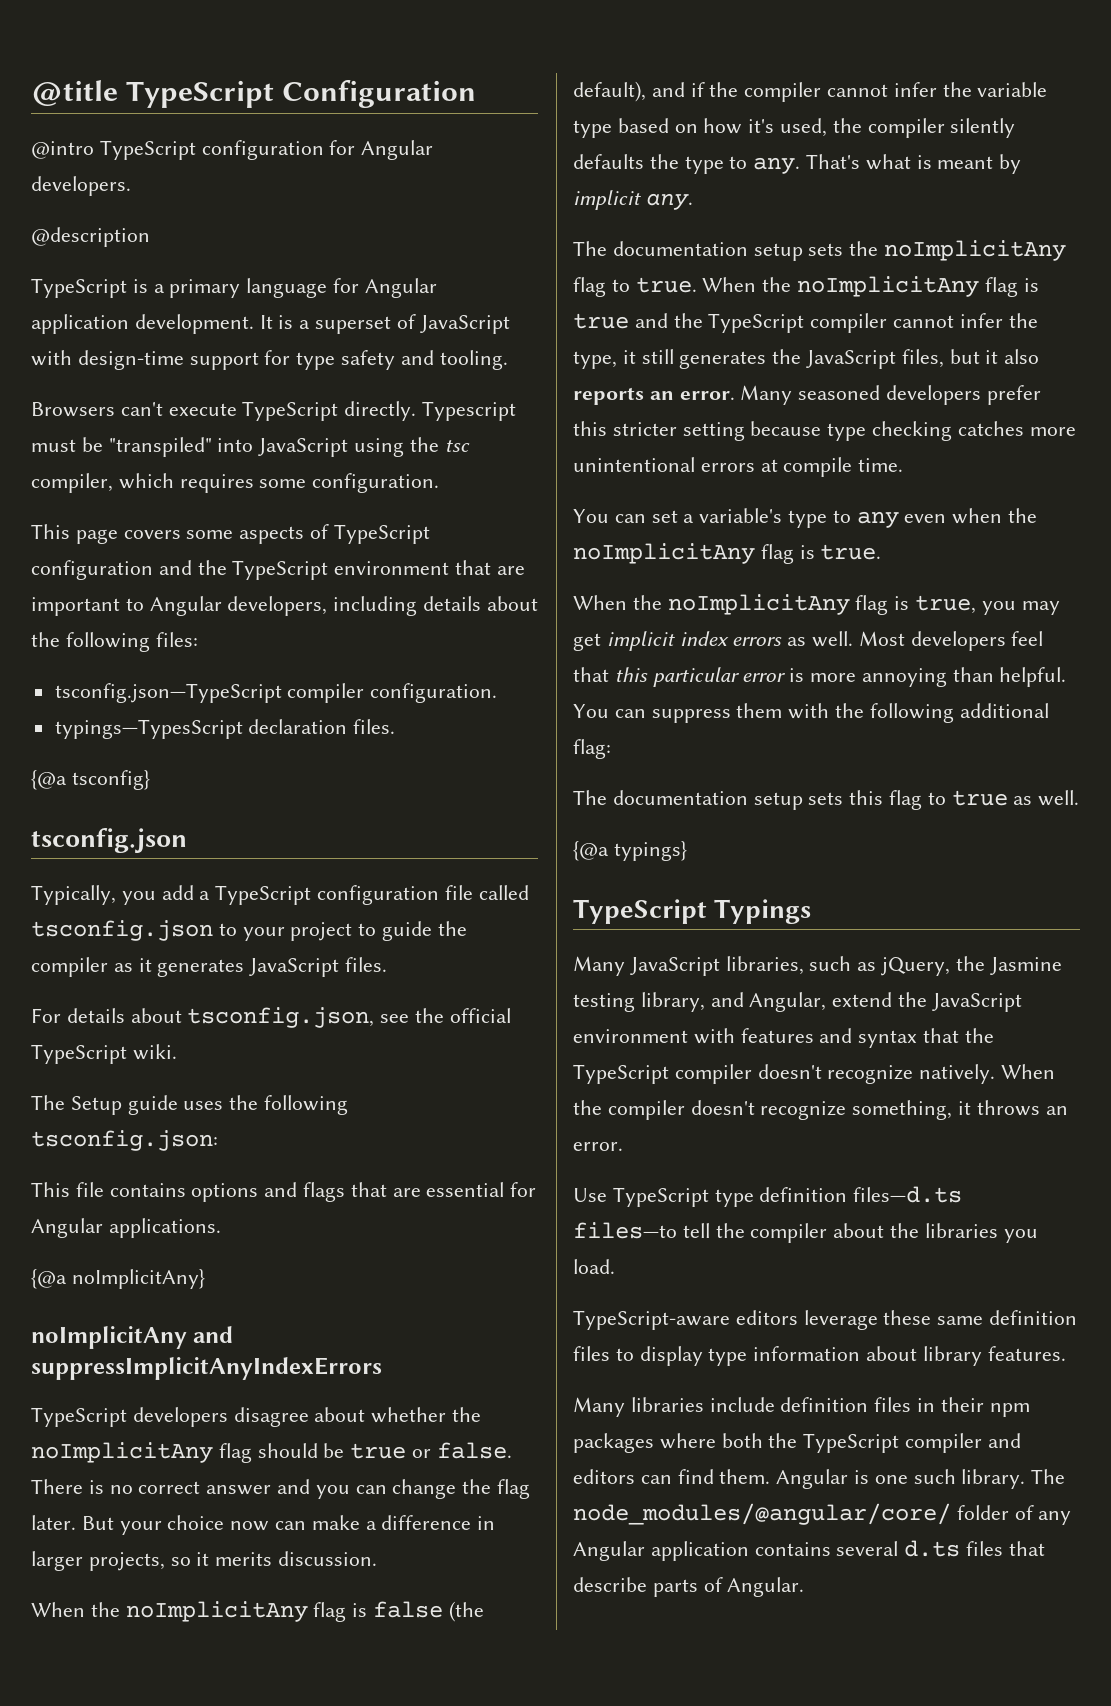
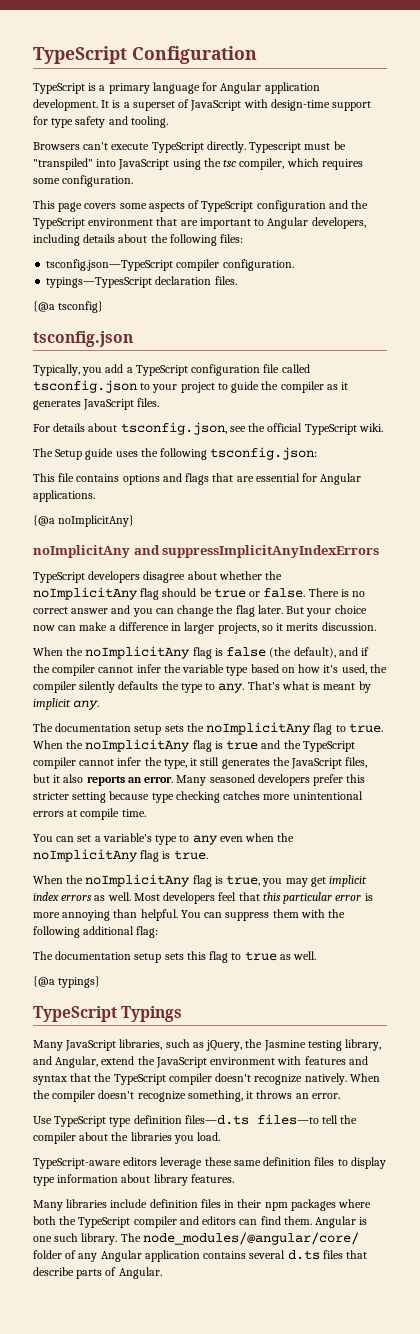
- @title TypeScript Configuration
+ TypeScript Configuration
- @intro TypeScript configuration for Angular developers.
- @description

